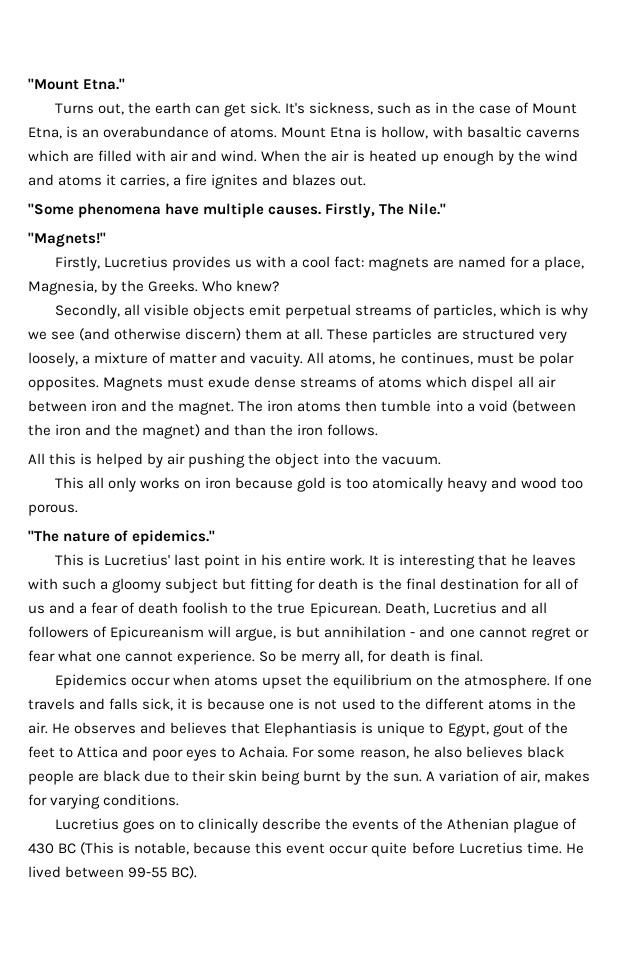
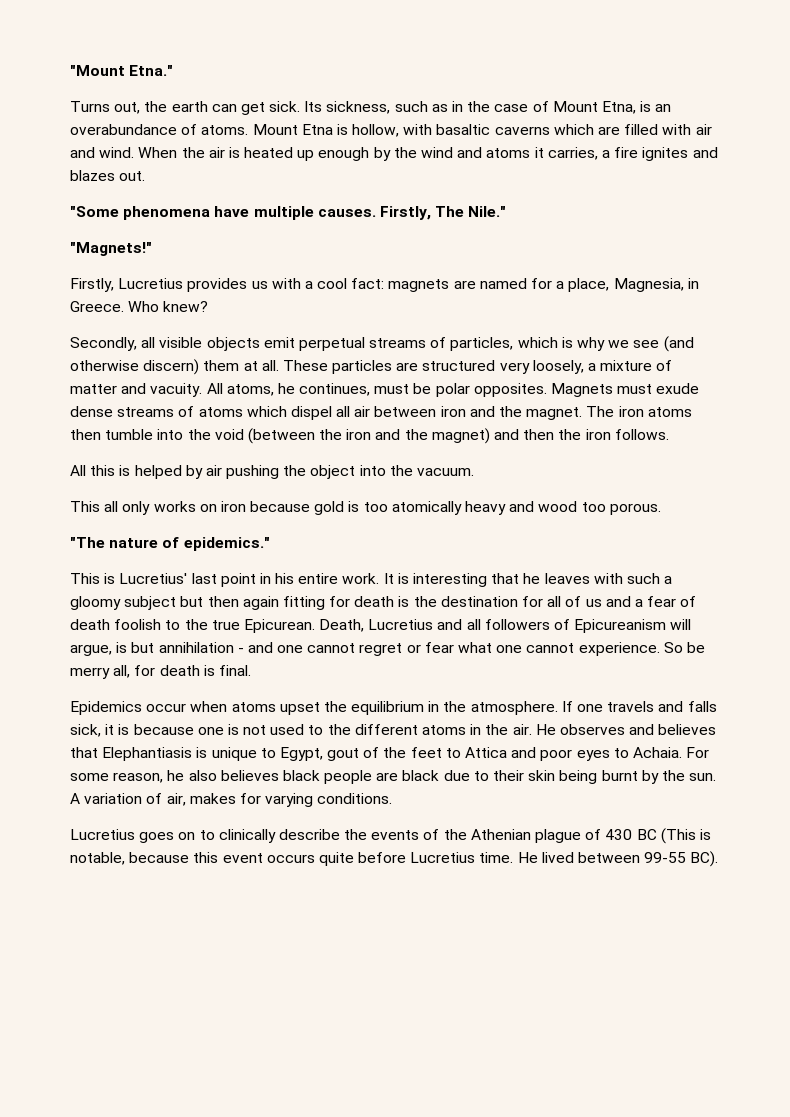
- It's sickness, such as in the case of Mount Etna, is an overabundance of atoms.
+ Its sickness, such as in the case of Mount Etna, is an overabundance of atoms.
- Firstly, Lucretius provides us with a cool fact: magnets are named for a place, Magnesia, by the Greeks.
+ Firstly, Lucretius provides us with a cool fact: magnets are named for a place, Magnesia, in Greece.
- The iron atoms then tumble into a void (between the iron and the magnet) and than the iron follows.
+ The iron atoms then tumble into the void (between the iron and the magnet) and then the iron follows.
- It is interesting that he leaves with such a gloomy subject but fitting for death is the final destination for all of us and a fear of death foolish to the true Epicurean.
+ It is interesting that he leaves with such a gloomy subject but then again fitting for death is the destination for all of us and a fear of death foolish to the true Epicurean.
- Epidemics occur when atoms upset the equilibrium on the atmosphere.
+ Epidemics occur when atoms upset the equilibrium in the atmosphere.
- Lucretius goes on to clinically describe the events of the Athenian plague of 430 BC (This is notable, because this event occur quite before Lucretius time.
+ Lucretius goes on to clinically describe the events of the Athenian plague of 430 BC (This is notable, because this event occurs quite before Lucretius time.

